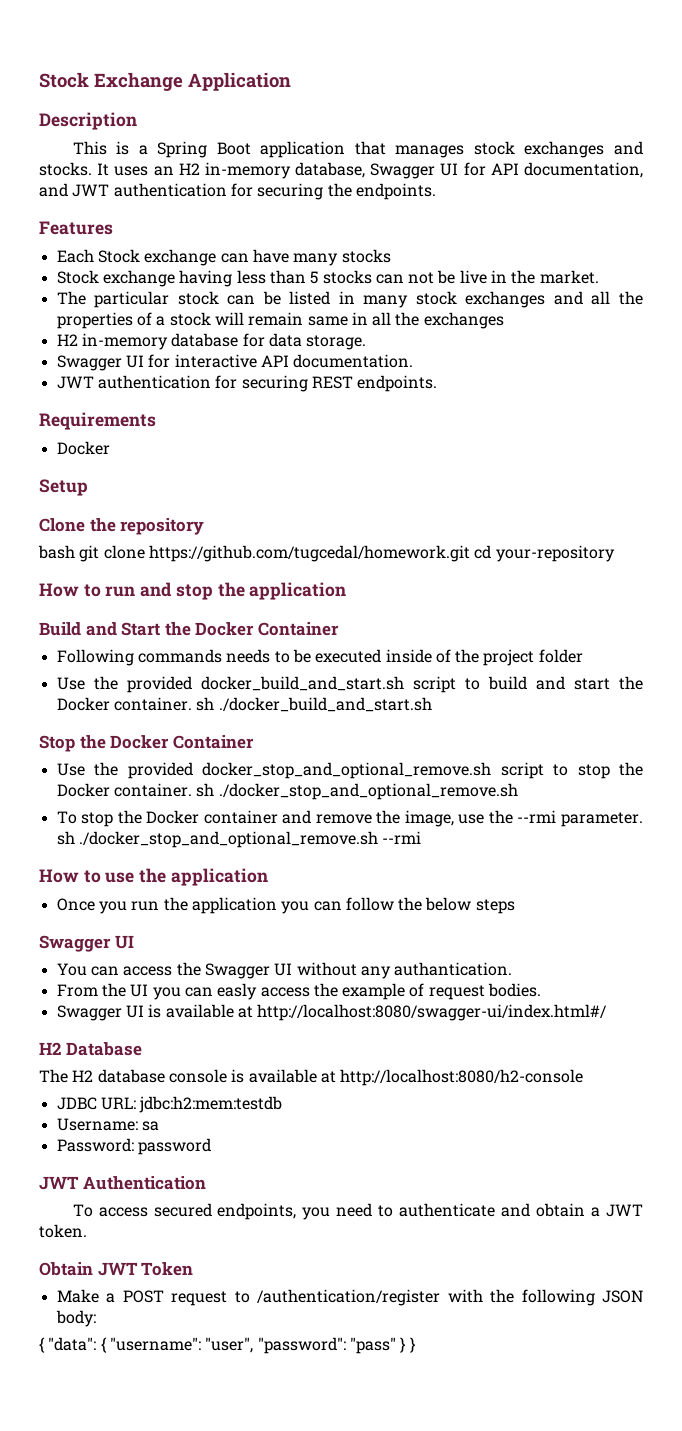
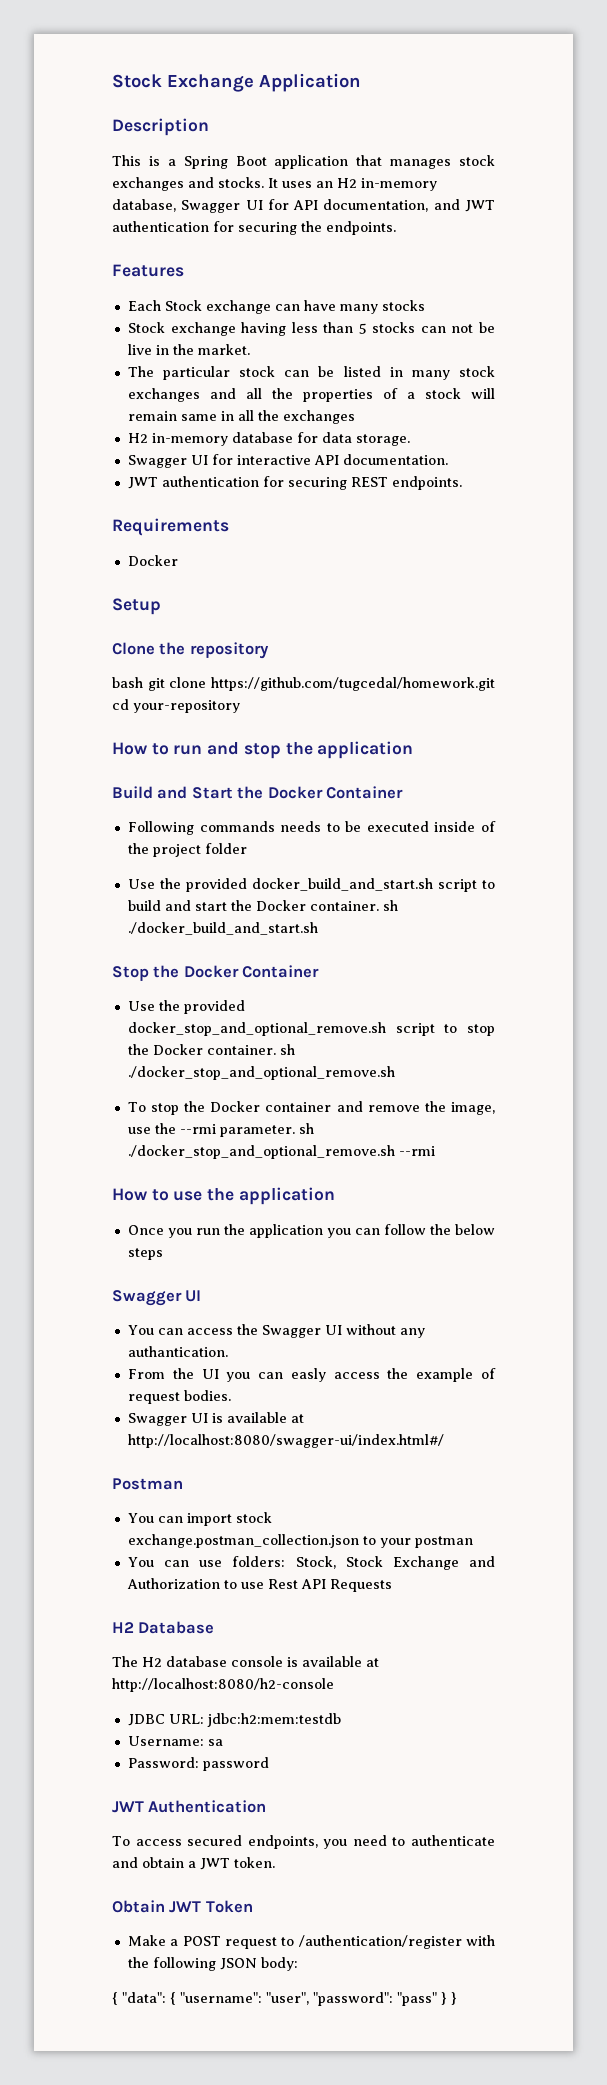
+ Postman
+ You can import stock exchange.postman_collection.json to your postman
+ You can use folders: Stock, Stock Exchange and Authorization to use Rest API Requests

